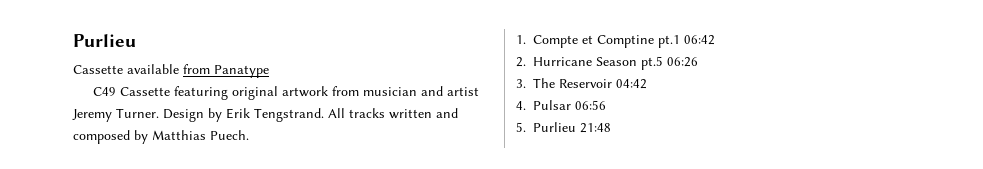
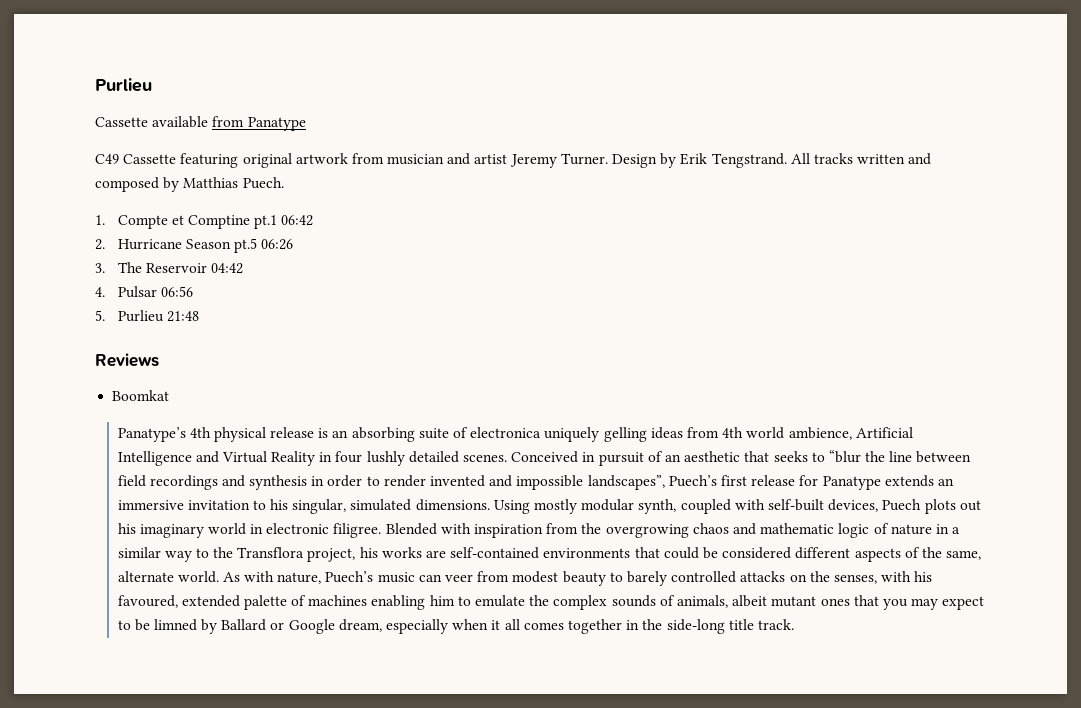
+ Reviews
+ Boomkat
+ Panatype’s 4th physical release is an absorbing suite of electronica uniquely gelling ideas from 4th world ambience, Artificial Intelligence and Virtual Reality in four lushly detailed scenes. Conceived in pursuit of an aesthetic that seeks to “blur the line between field recordings and synthesis in order to render invented and impossible landscapes”, Puech’s first release for Panatype extends an immersive invitation to his singular, simulated dimensions. Using mostly modular synth, coupled with self-built devices, Puech plots out his imaginary world in electronic filigree. Blended with inspiration from the overgrowing chaos and mathematic logic of nature in a similar way to the Transflora project, his works are self-contained environments that could be considered different aspects of the same, alternate world. As with nature, Puech’s music can veer from modest beauty to barely controlled attacks on the senses, with his favoured, extended palette of machines enabling him to emulate the complex sounds of animals, albeit mutant ones that you may expect to be limned by Ballard or Google dream, especially when it all comes together in the side-long title track.

